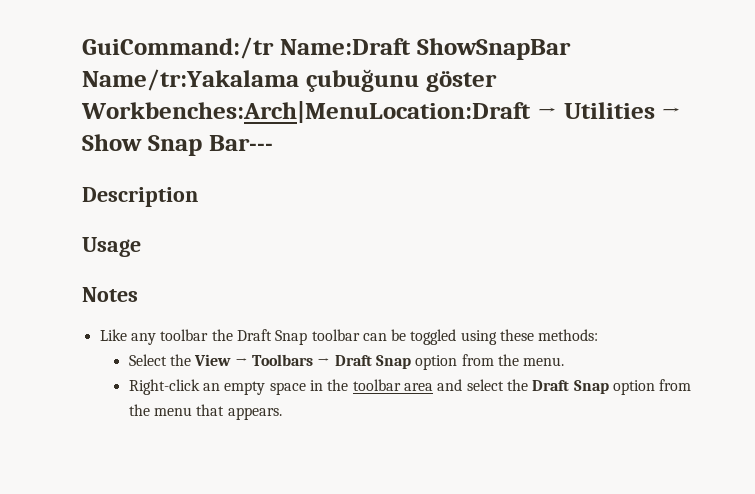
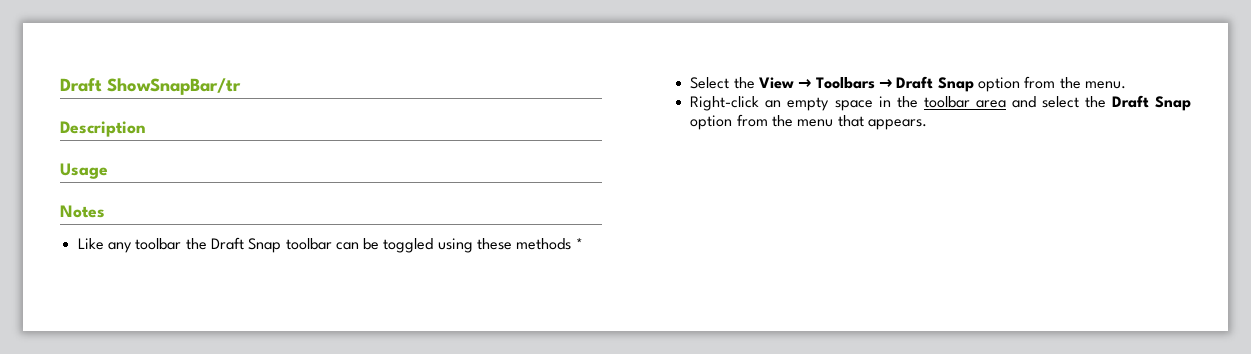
- GuiCommand:/tr Name:Draft ShowSnapBar Name/tr:Yakalama çubuğunu göster Workbenches:Arch|MenuLocation:Draft → Utilities → Show Snap Bar---
+ Draft ShowSnapBar/tr
- Like any toolbar the Draft Snap toolbar can be toggled using these methods:
+ Like any toolbar the Draft Snap toolbar can be toggled using these methods *

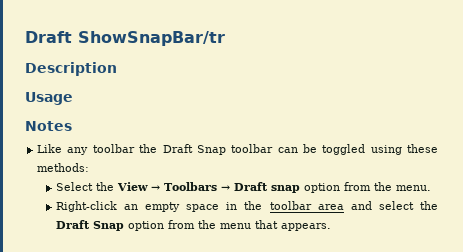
- Like any toolbar the Draft Snap toolbar can be toggled using these methods *
+ Like any toolbar the Draft Snap toolbar can be toggled using these methods:
- Select the View → Toolbars → Draft Snap option from the menu.
+ Select the View → Toolbars → Draft snap option from the menu.

